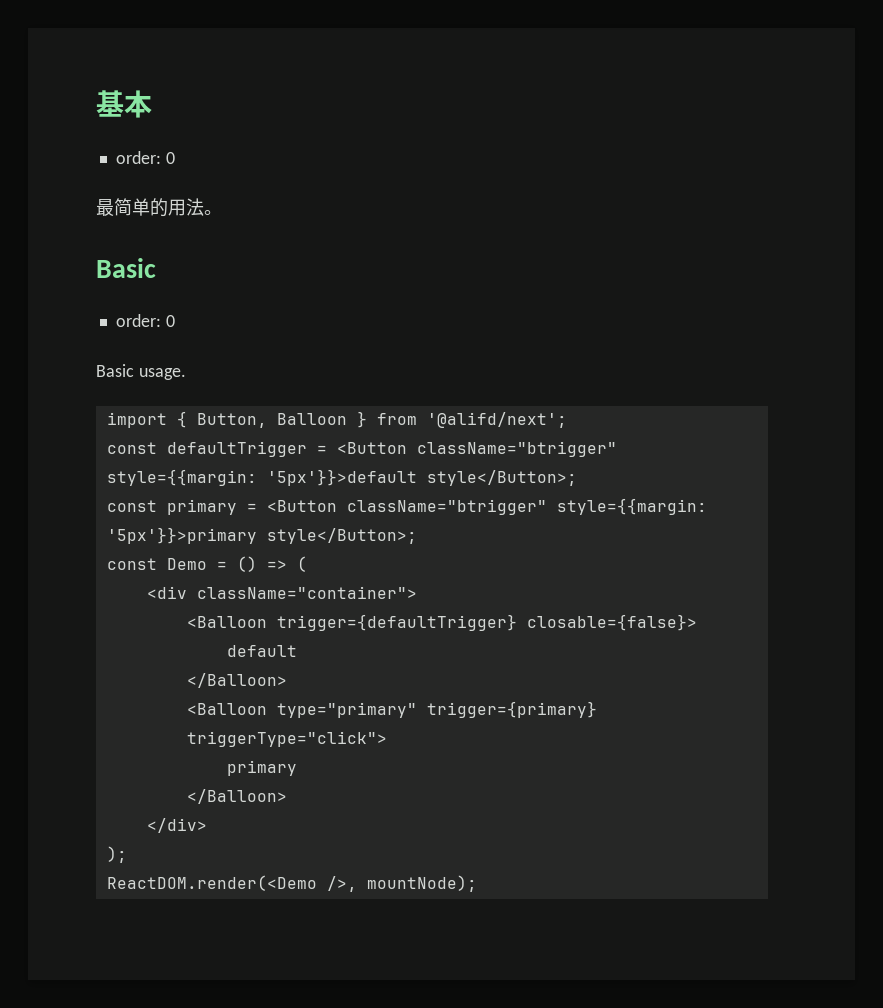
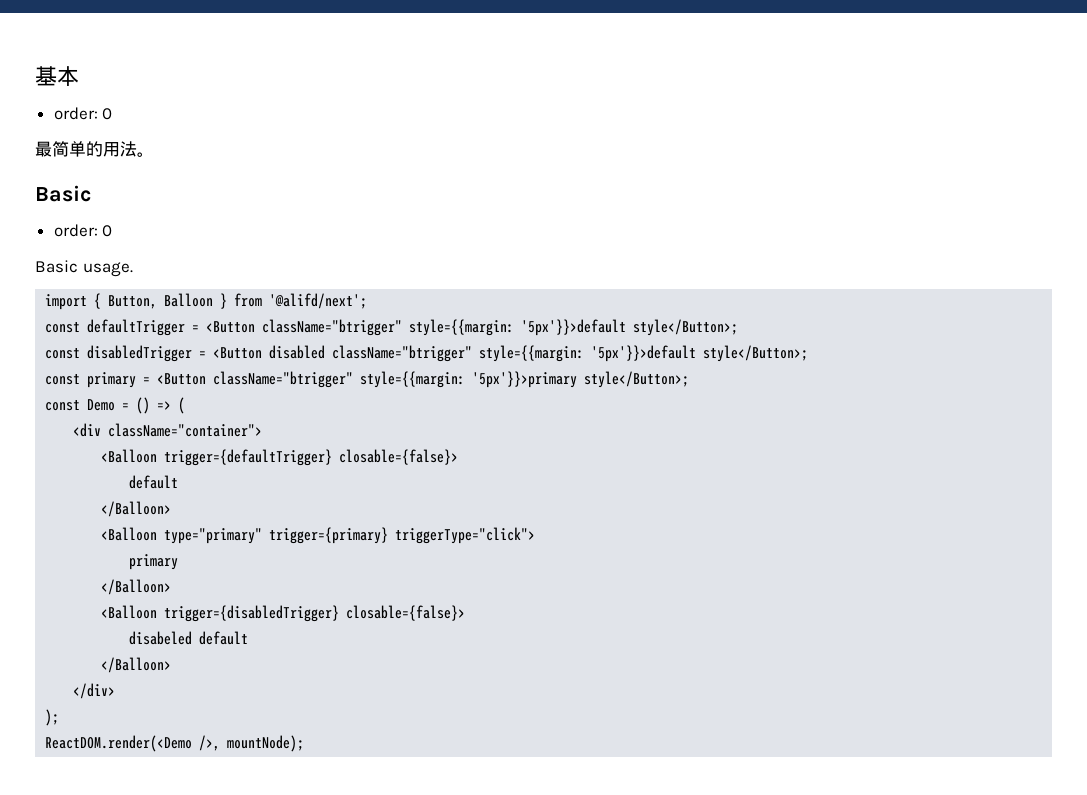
+ const disabledTrigger = <Button disabled className="btrigger" style={{margin: '5px'}}>default style</Button>;
+ <Balloon trigger={disabledTrigger} closable={false}>
+ disabeled default
+ </Balloon>

